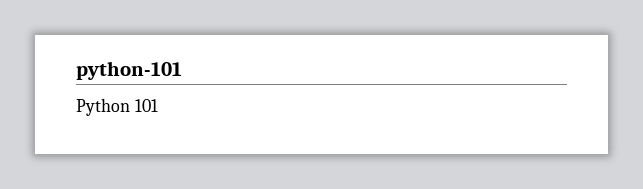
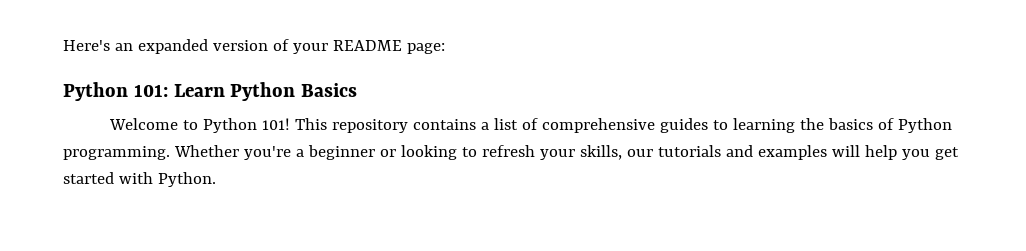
- python-101
- Python 101
+ Here's an expanded version of your README page:
+ Python 101: Learn Python Basics
+ Welcome to Python 101! This repository contains a list of comprehensive guides to learning the basics of Python programming. Whether you're a beginner or looking to refresh your skills, our tutorials and examples will help you get started with Python.

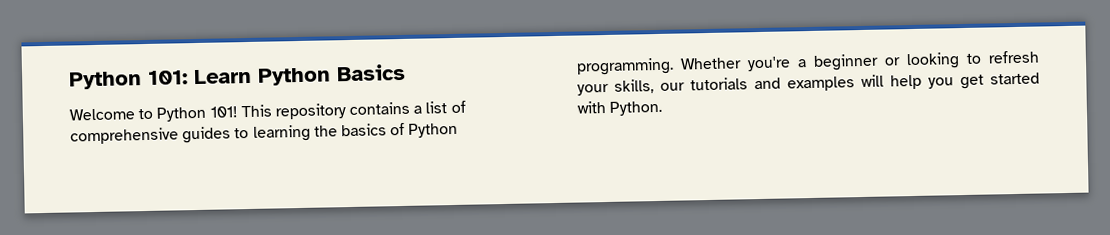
- Here's an expanded version of your README page:

